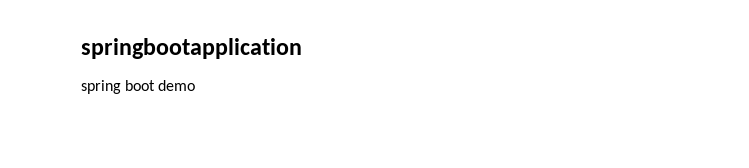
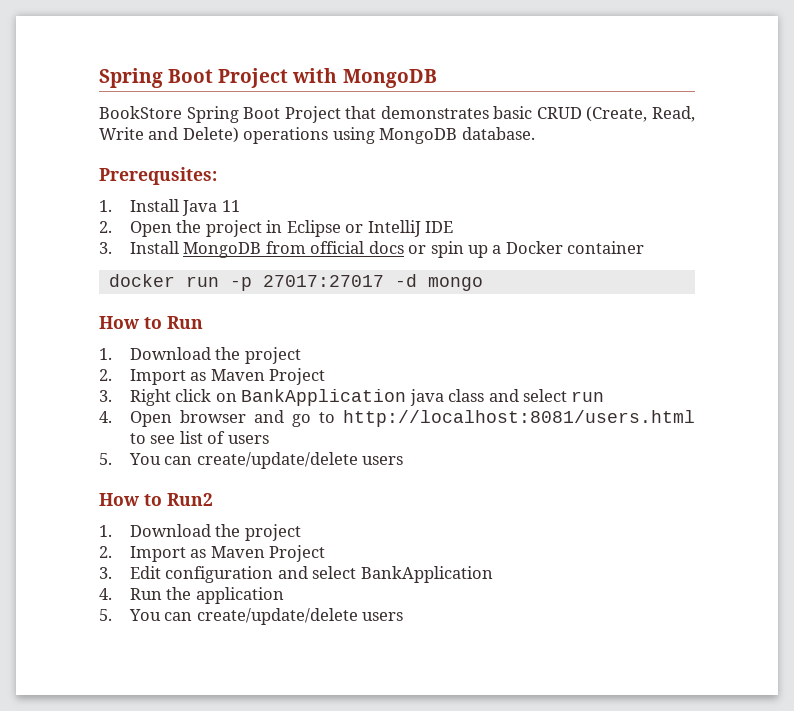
- springbootapplication
- spring boot demo
+ Spring Boot Project with MongoDB
+ BookStore Spring Boot Project that demonstrates basic CRUD (Create, Read, Write and Delete) operations using MongoDB database.
+ Prerequsites:
+ 1. Install Java 11
+ 2. Open the project in Eclipse or IntelliJ IDE
+ 3. Install MongoDB from official docs or spin up a Docker container
+ docker run -p 27017:27017 -d mongo
+ How to Run
+ 1. Download the project
+ 2. Import as Maven Project
+ 3. Right click on BankApplication java class and select run
+ 4. Open browser and go to http://localhost:8081/users.html to see list of users
+ 5. You can create/update/delete users
+ How to Run2
+ 1. Download the project
+ 2. Import as Maven Project
+ 3. Edit configuration and select BankApplication
+ 4. Run the application
+ 5. You can create/update/delete users

